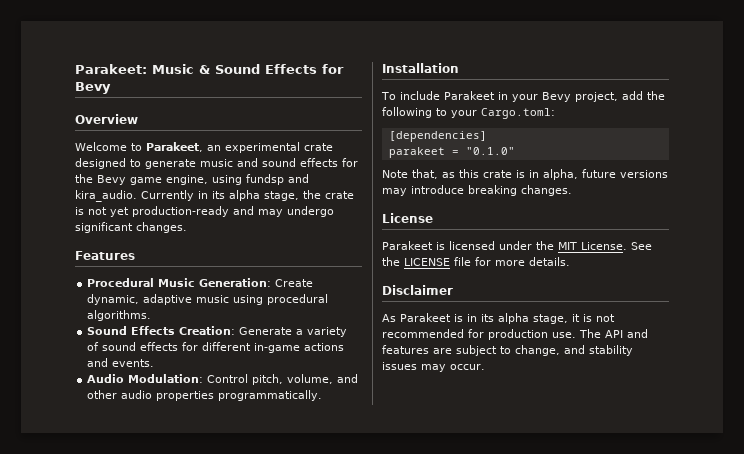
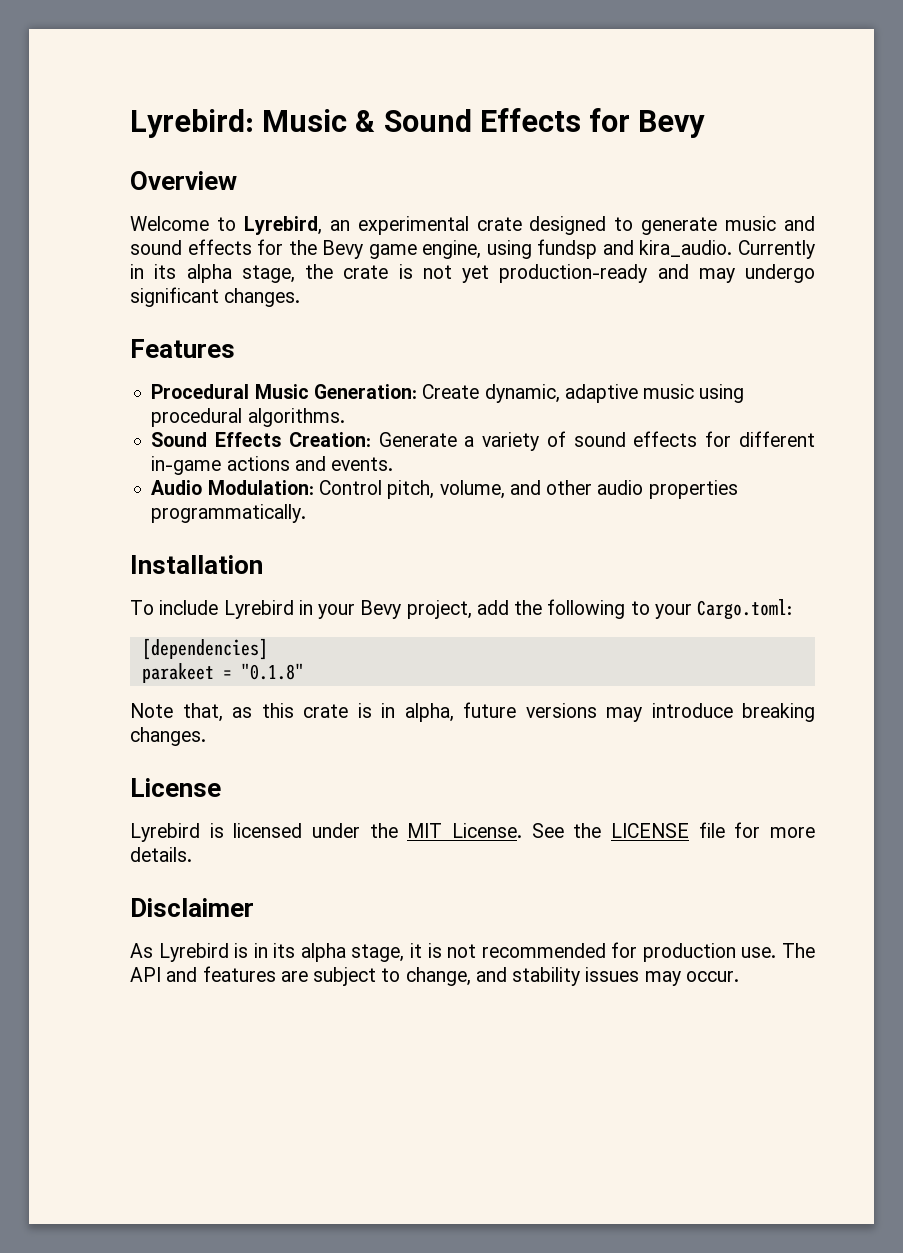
- Parakeet: Music & Sound Effects for Bevy
+ Lyrebird: Music & Sound Effects for Bevy
- Welcome to Parakeet, an experimental crate designed to generate music and sound effects for the Bevy game engine, using fundsp and kira_audio.
+ Welcome to Lyrebird, an experimental crate designed to generate music and sound effects for the Bevy game engine, using fundsp and kira_audio.
- To include Parakeet in your Bevy project, add the following to your Cargo.toml:
+ To include Lyrebird in your Bevy project, add the following to your Cargo.toml:
- parakeet = "0.1.0"
+ parakeet = "0.1.8"
- Parakeet is licensed under the MIT License.
+ Lyrebird is licensed under the MIT License.
- As Parakeet is in its alpha stage, it is not recommended for production use.
+ As Lyrebird is in its alpha stage, it is not recommended for production use.

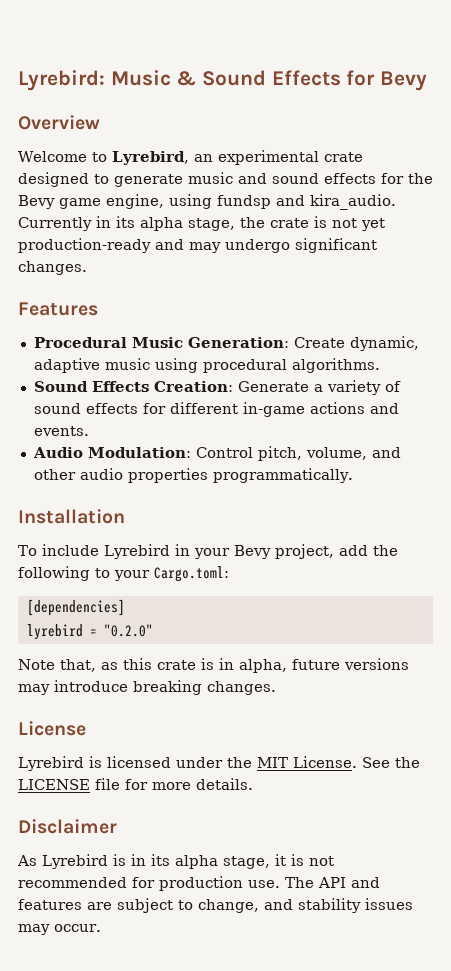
- parakeet = "0.1.8"
+ lyrebird = "0.2.0"

